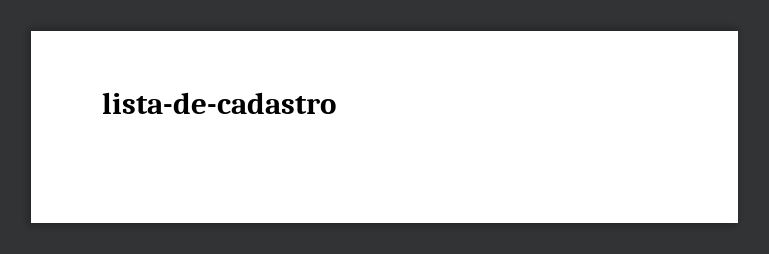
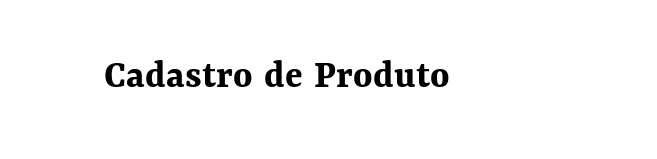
- lista-de-cadastro
+ Cadastro de Produto

